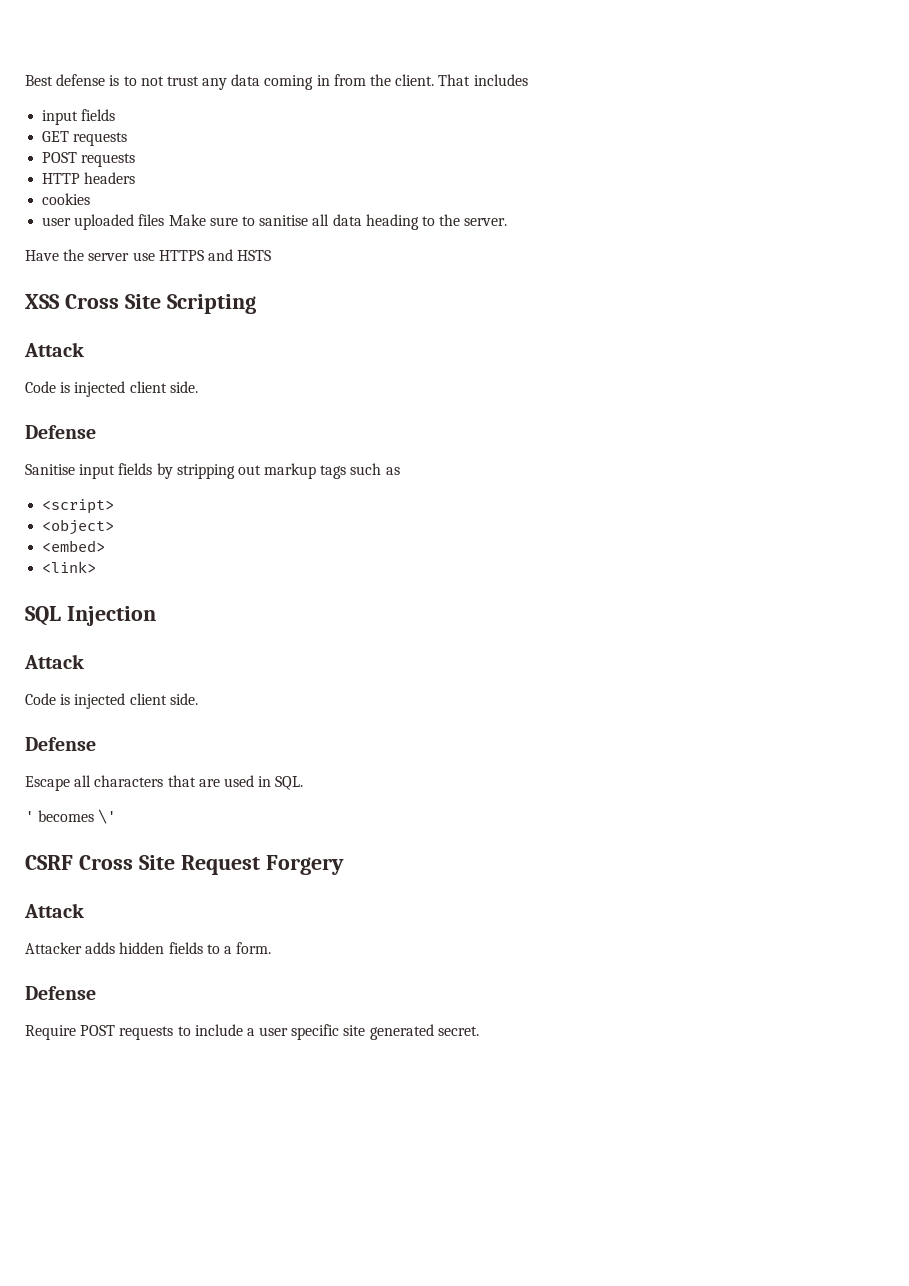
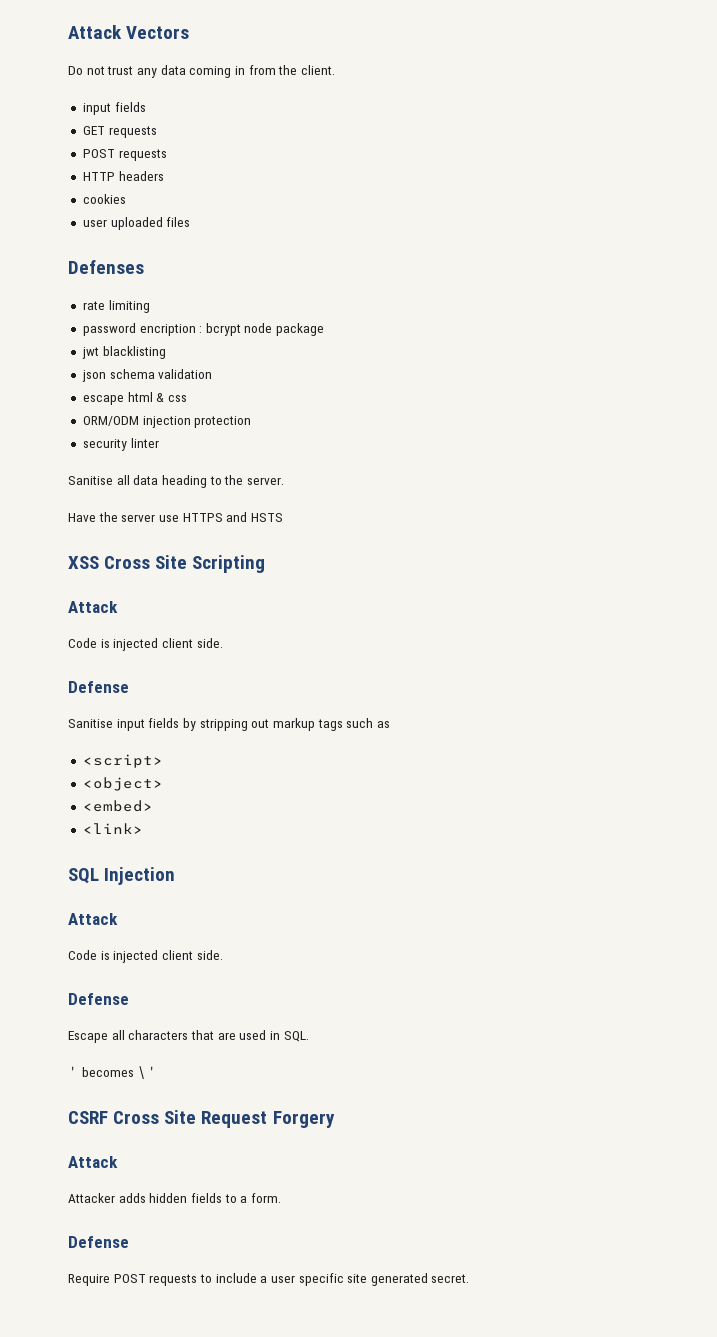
- Best defense is to not trust any data coming in from the client. That includes
+ Attack Vectors
+ Do not trust any data coming in from the client.
- user uploaded files Make sure to sanitise all data heading to the server.
+ user uploaded files
+ Defenses
+ rate limiting
+ password encription : bcrypt node package
+ jwt blacklisting
+ json schema validation
+ escape html & css
+ ORM/ODM injection protection
+ security linter
+ Sanitise all data heading to the server.

